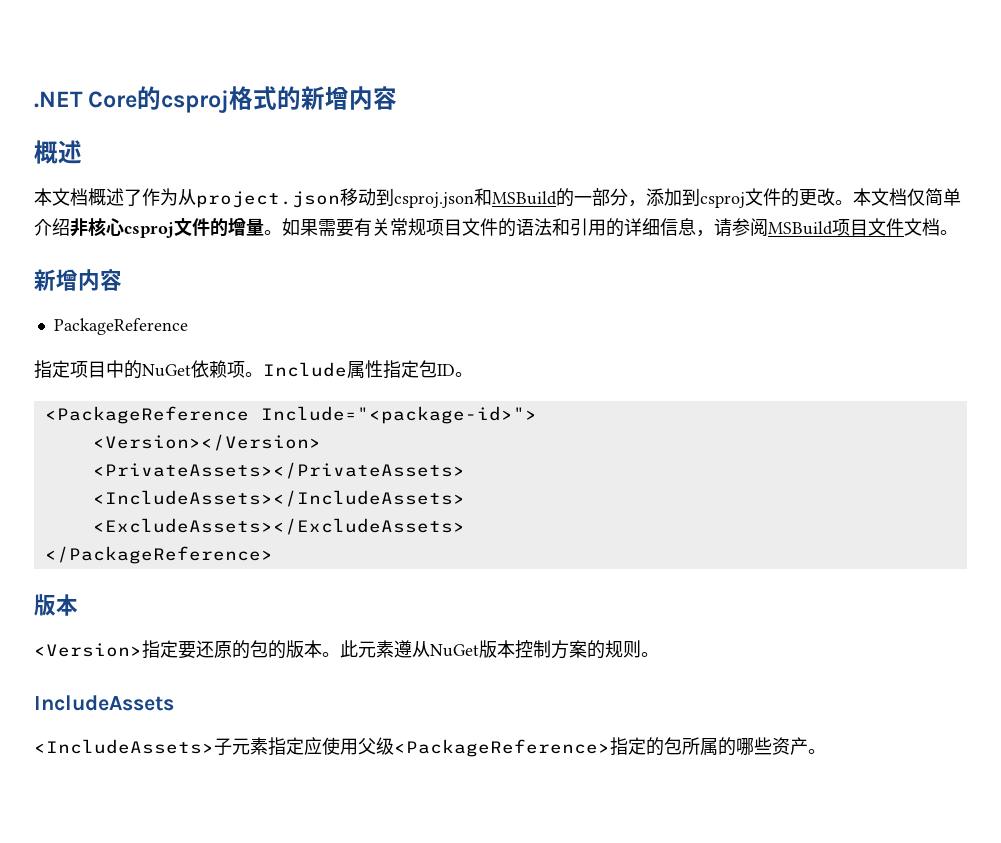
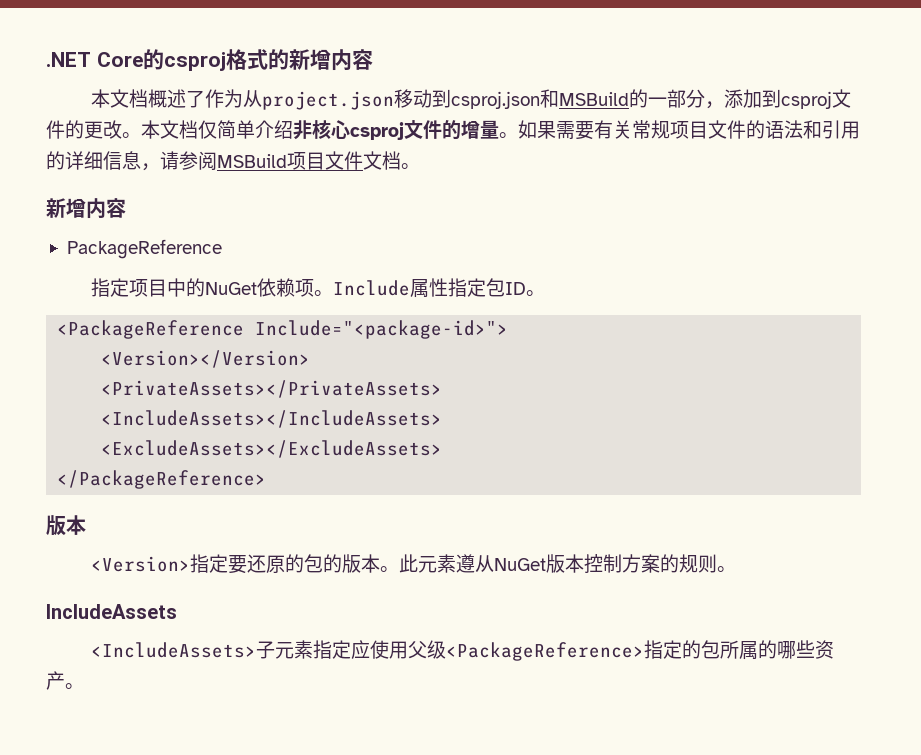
  .NET Core的csproj格式的新增内容
- 概述

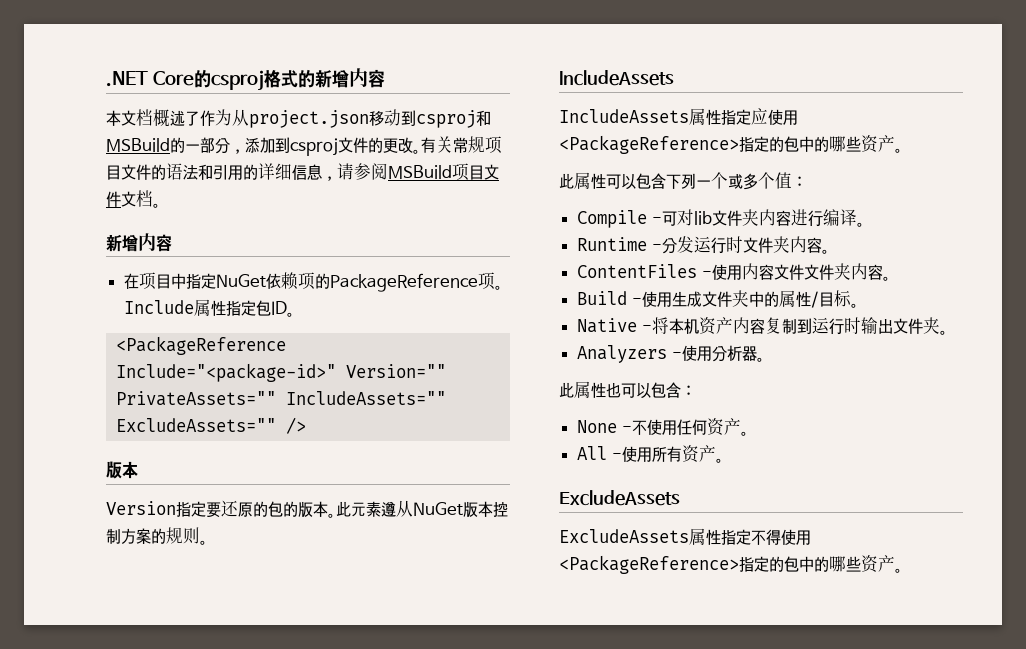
- 本文档概述了作为从project.json移动到csproj.json和MSBuild的一部分，添加到csproj文件的更改。
+ 本文档概述了作为从project.json移动到csproj和MSBuild的一部分，添加到csproj文件的更改。
- 本文档仅简单介绍非核心csproj文件的增量。如果需要有关常规项目文件的语法和引用的详细信息，请参阅MSBuild项目文件文档。
+ 有关常规项目文件的语法和引用的详细信息，请参阅MSBuild项目文件文档。
- PackageReference
- 指定项目中的NuGet依赖项。
+ 在项目中指定NuGet依赖项的PackageReference项。
- <PackageReference Include="<package-id>">
- <Version></Version>
- <PrivateAssets></PrivateAssets>
- <IncludeAssets></IncludeAssets>
- <ExcludeAssets></ExcludeAssets>
- </PackageReference>
+ <PackageReference Include="<package-id>" Version="" PrivateAssets="" IncludeAssets="" ExcludeAssets="" />
- <Version>指定要还原的包的版本。
+ Version指定要还原的包的版本。
- <IncludeAssets>子元素指定应使用父级<PackageReference>指定的包所属的哪些资产。
+ IncludeAssets属性指定应使用<PackageReference>指定的包中的哪些资产。
+ 此属性可以包含下列一个或多个值：
+ Compile -可对lib文件夹内容进行编译。
+ Runtime -分发运行时文件夹内容。
+ ContentFiles -使用内容文件文件夹内容。
+ Build -使用生成文件夹中的属性/目标。
+ Native -将本机资产内容复制到运行时输出文件夹。
+ Analyzers -使用分析器。
+ 此属性也可以包含：
+ None -不使用任何资产。
+ All -使用所有资产。
+ ExcludeAssets
+ ExcludeAssets属性指定不得使用<PackageReference>指定的包中的哪些资产。

